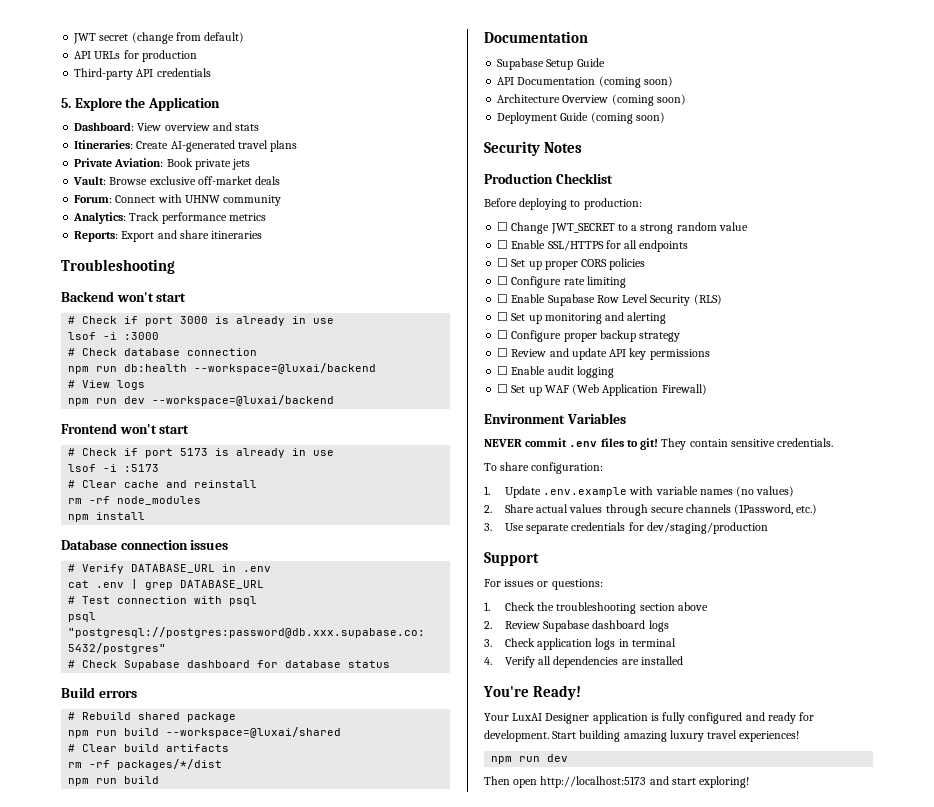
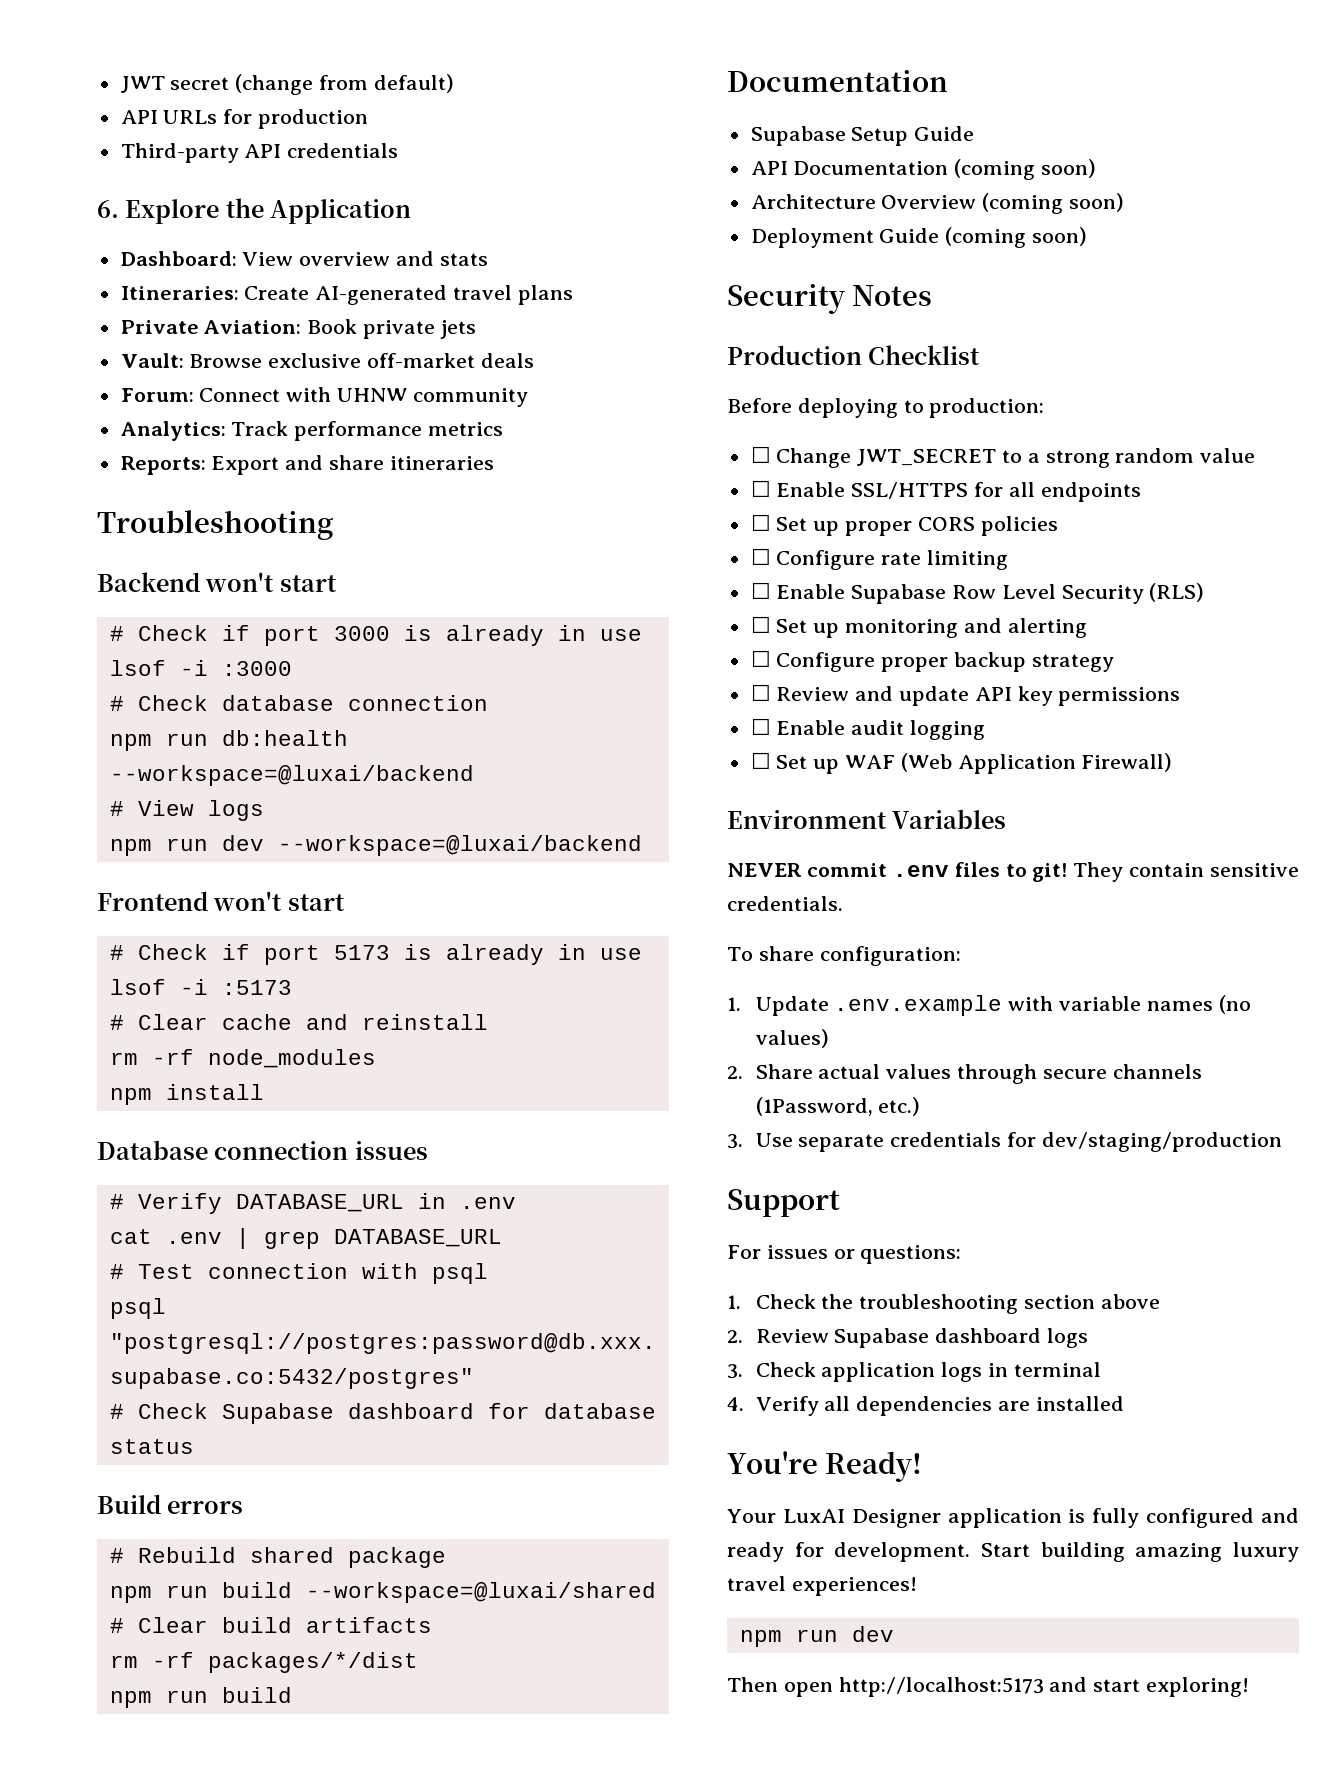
- 5. Explore the Application
+ 6. Explore the Application

